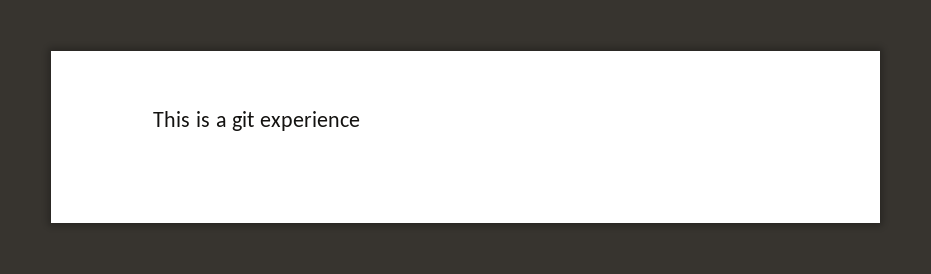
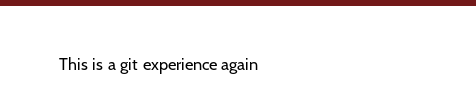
- This is a git experience
+ This is a git experience again

